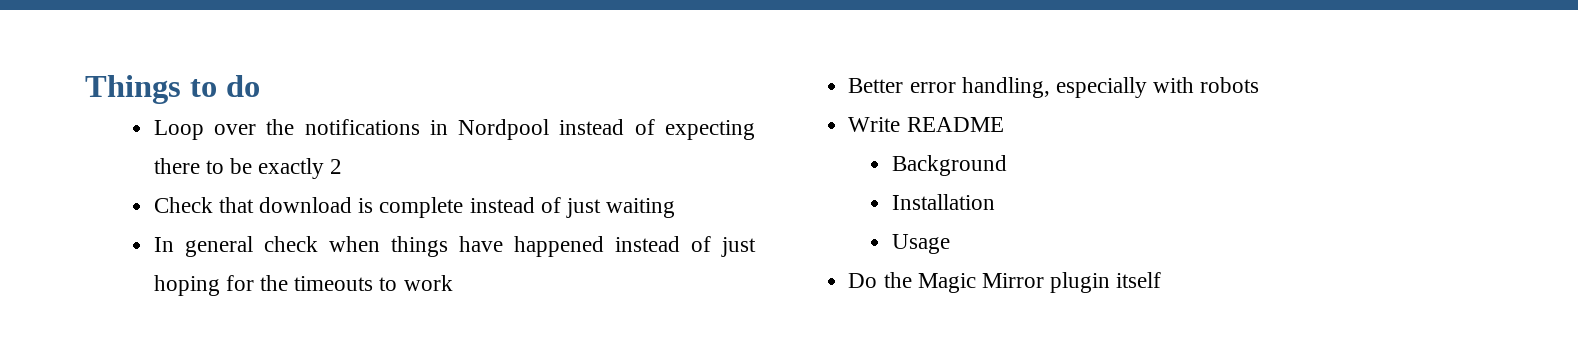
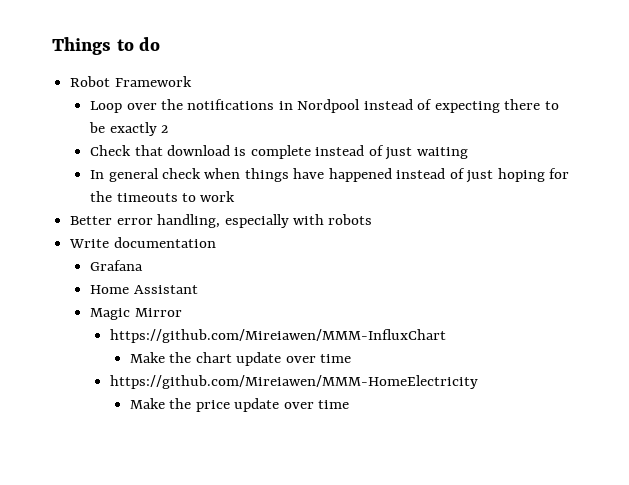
+ Robot Framework
- Write README
- Background
- Installation
- Usage
- Do the Magic Mirror plugin itself
+ Write documentation
+ Grafana
+ Home Assistant
+ Magic Mirror
+ https://github.com/Mireiawen/MMM-InfluxChart
+ Make the chart update over time
+ https://github.com/Mireiawen/MMM-HomeElectricity
+ Make the price update over time

